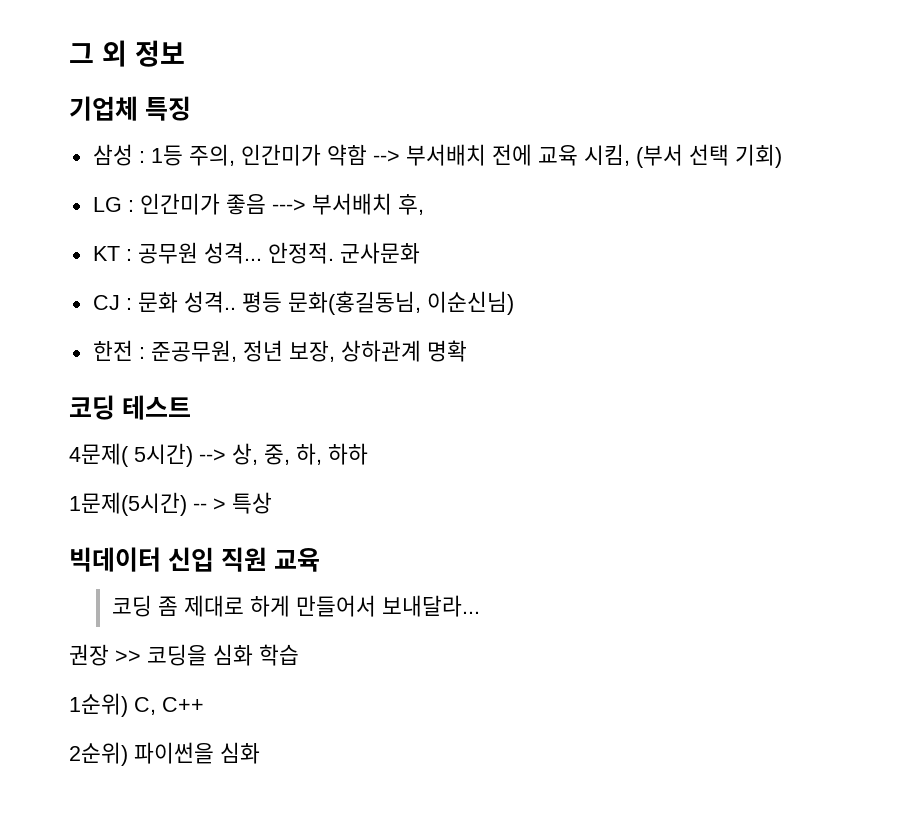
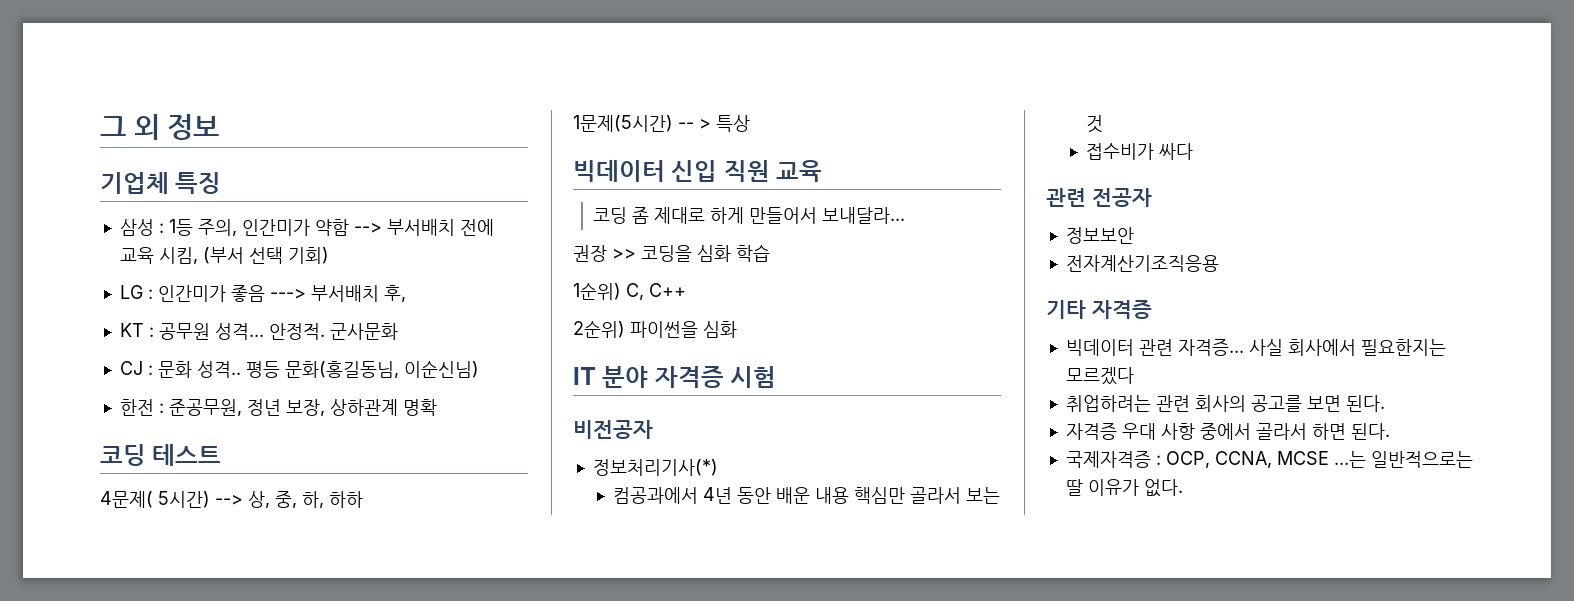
+ IT 분야 자격증 시험
+ 비전공자
+ 정보처리기사(*)
+ 컴공과에서 4년 동안 배운 내용 핵심만 골라서 보는 것
+ 접수비가 싸다
+ 관련 전공자
+ 정보보안
+ 전자계산기조직응용
+ 기타 자격증
+ 빅데이터 관련 자격증... 사실 회사에서 필요한지는 모르겠다
+ 취업하려는 관련 회사의 공고를 보면 된다.
+ 자격증 우대 사항 중에서 골라서 하면 된다.
+ 국제자격증 : OCP, CCNA, MCSE ...는 일반적으로는 딸 이유가 없다.

